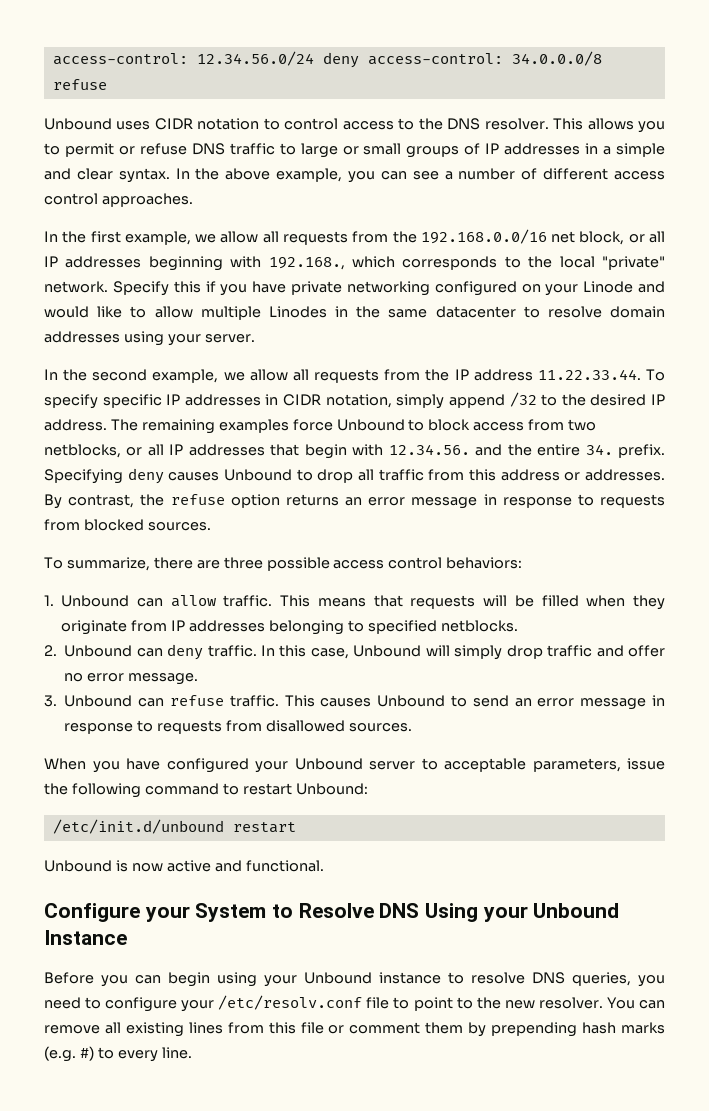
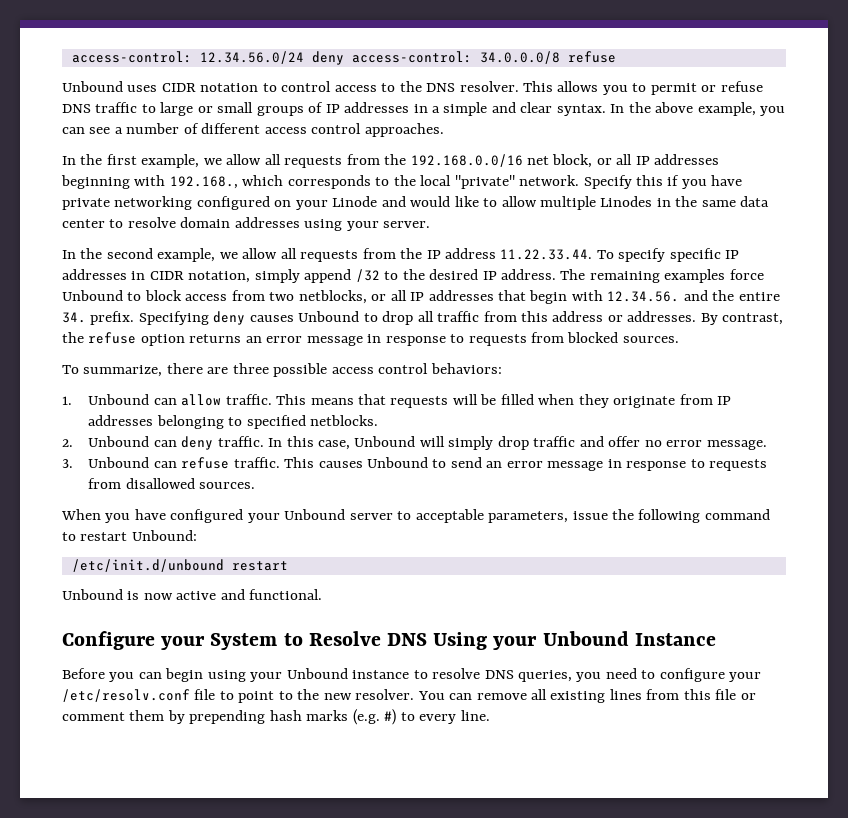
- Specify this if you have private networking configured on your Linode and would like to allow multiple Linodes in the same datacenter to resolve domain addresses using your server.
+ Specify this if you have private networking configured on your Linode and would like to allow multiple Linodes in the same data center to resolve domain addresses using your server.

